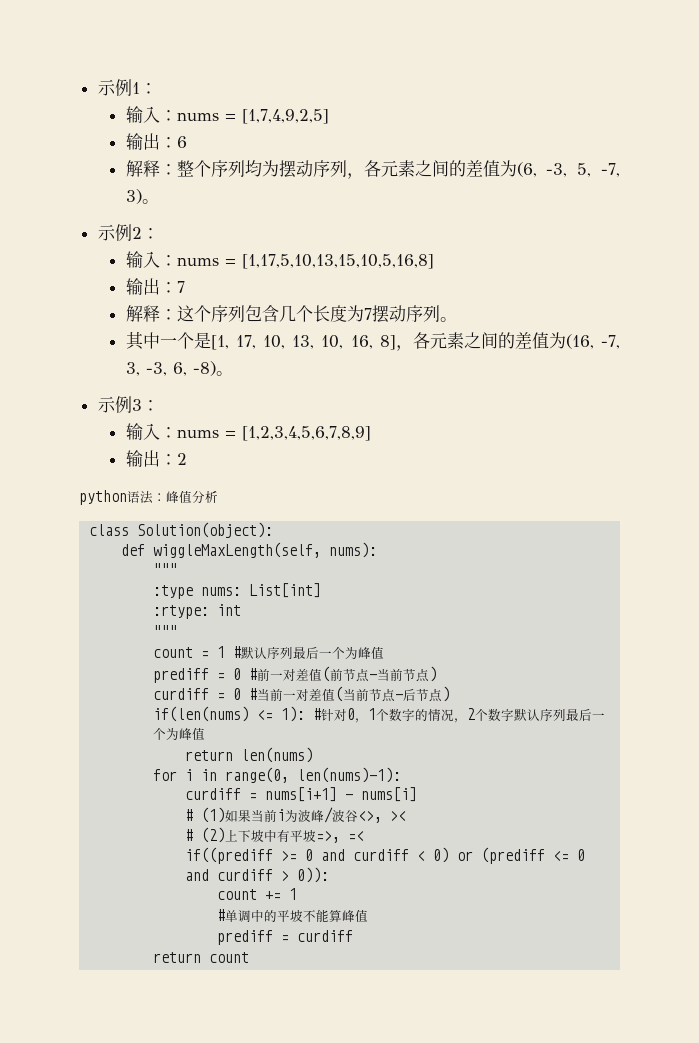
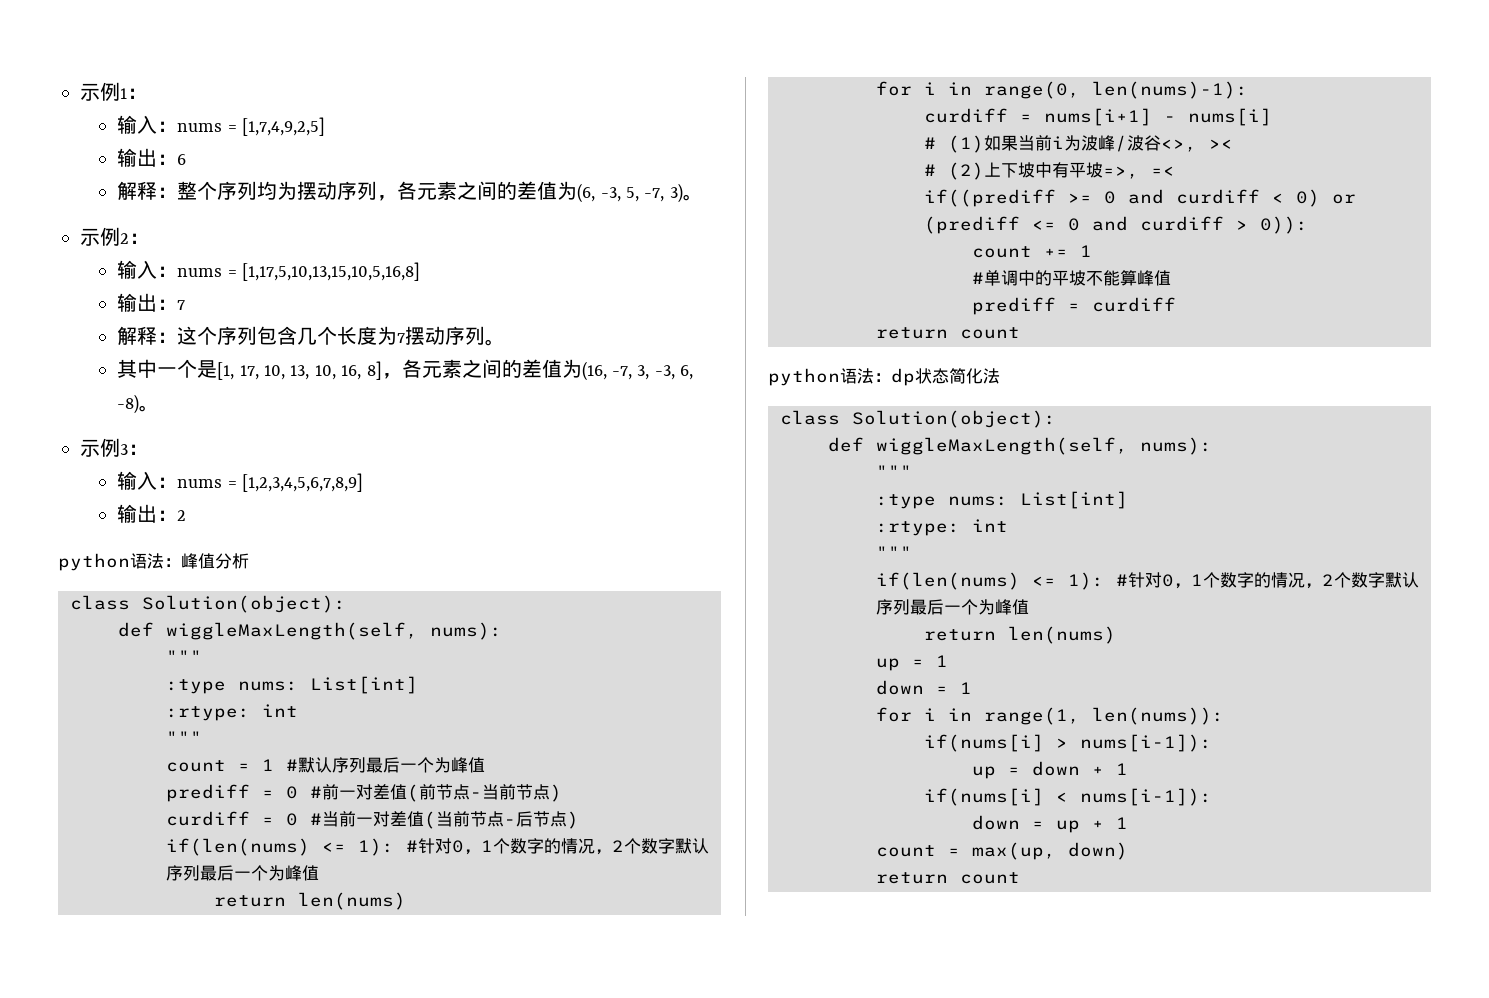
+ python语法：dp状态简化法
+ class Solution(object):
+ def wiggleMaxLength(self, nums):
+ """
+ :type nums: List[int]
+ :rtype: int
+ """
+ if(len(nums) <= 1): #针对0，1个数字的情况，2个数字默认序列最后一个为峰值
+ return len(nums)
+ up = 1
+ down = 1
+ for i in range(1, len(nums)):
+ if(nums[i] > nums[i-1]):
+ up = down + 1
+ if(nums[i] < nums[i-1]):
+ down = up + 1
+ count = max(up, down)
+ return count

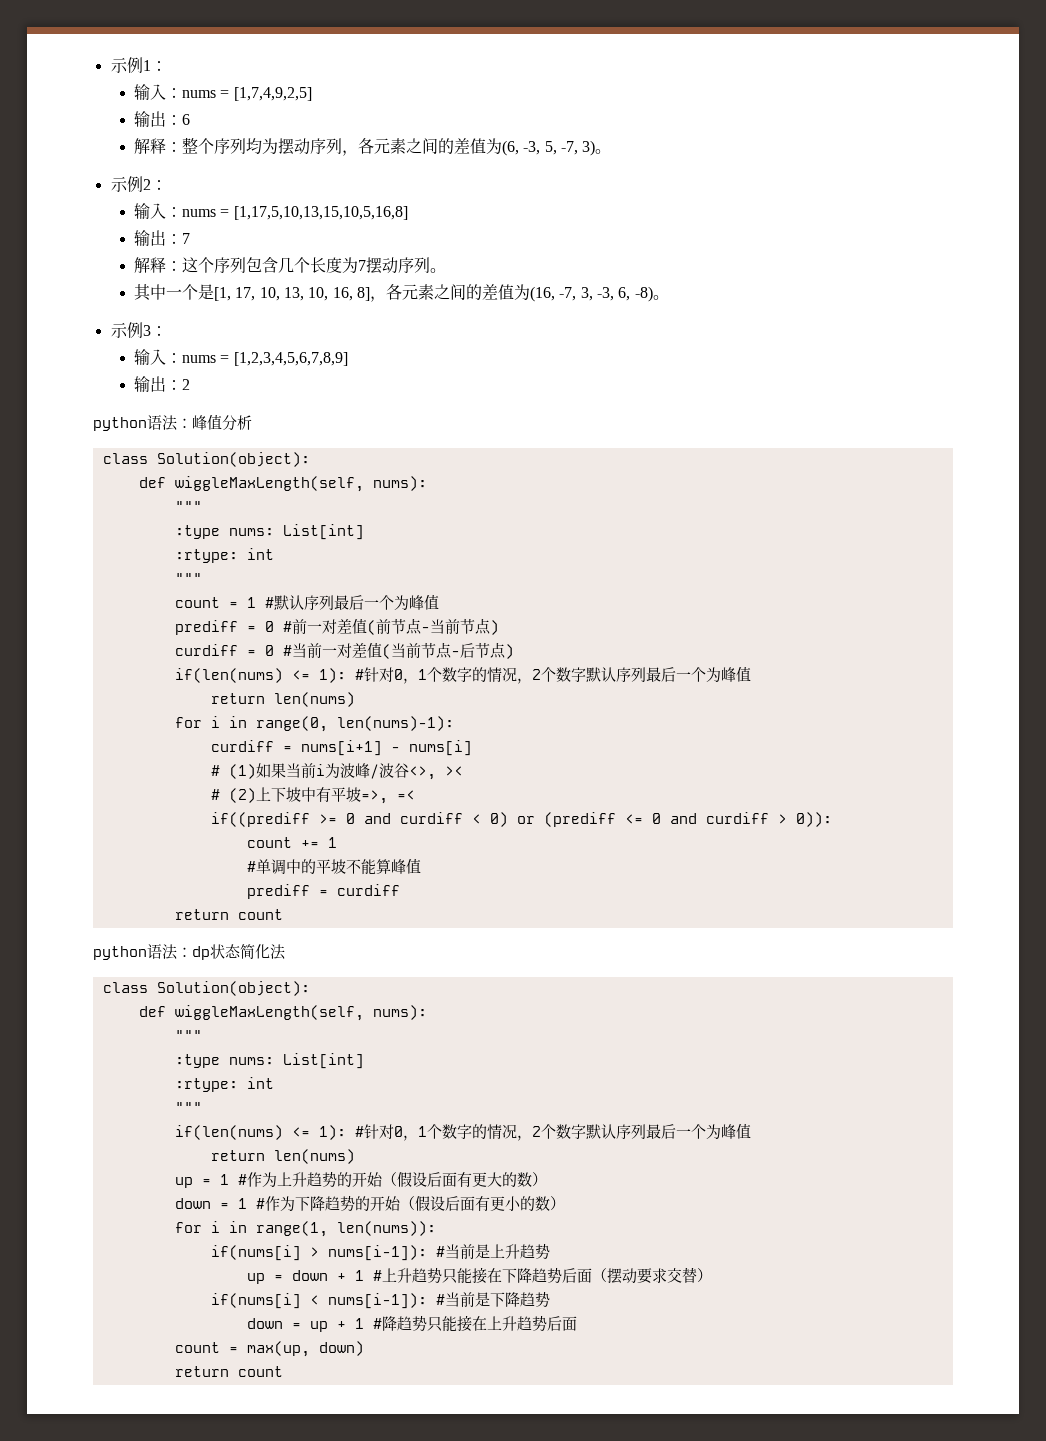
- up = 1
- down = 1
+ up = 1 #作为上升趋势的开始（假设后面有更大的数）
+ down = 1 #作为下降趋势的开始（假设后面有更小的数）
- if(nums[i] > nums[i-1]):
+ if(nums[i] > nums[i-1]): #当前是上升趋势
- up = down + 1
+ up = down + 1 #上升趋势只能接在下降趋势后面（摆动要求交替）
- if(nums[i] < nums[i-1]):
+ if(nums[i] < nums[i-1]): #当前是下降趋势
- down = up + 1
+ down = up + 1 #降趋势只能接在上升趋势后面

